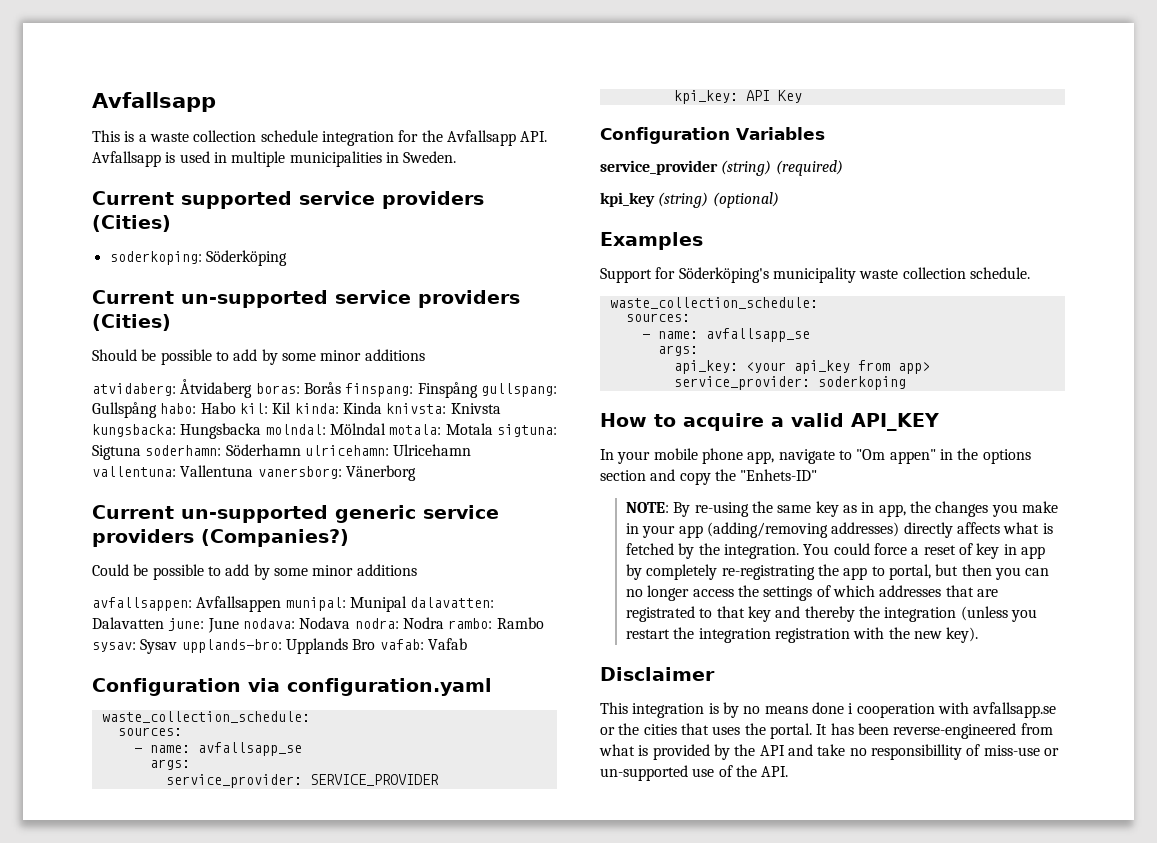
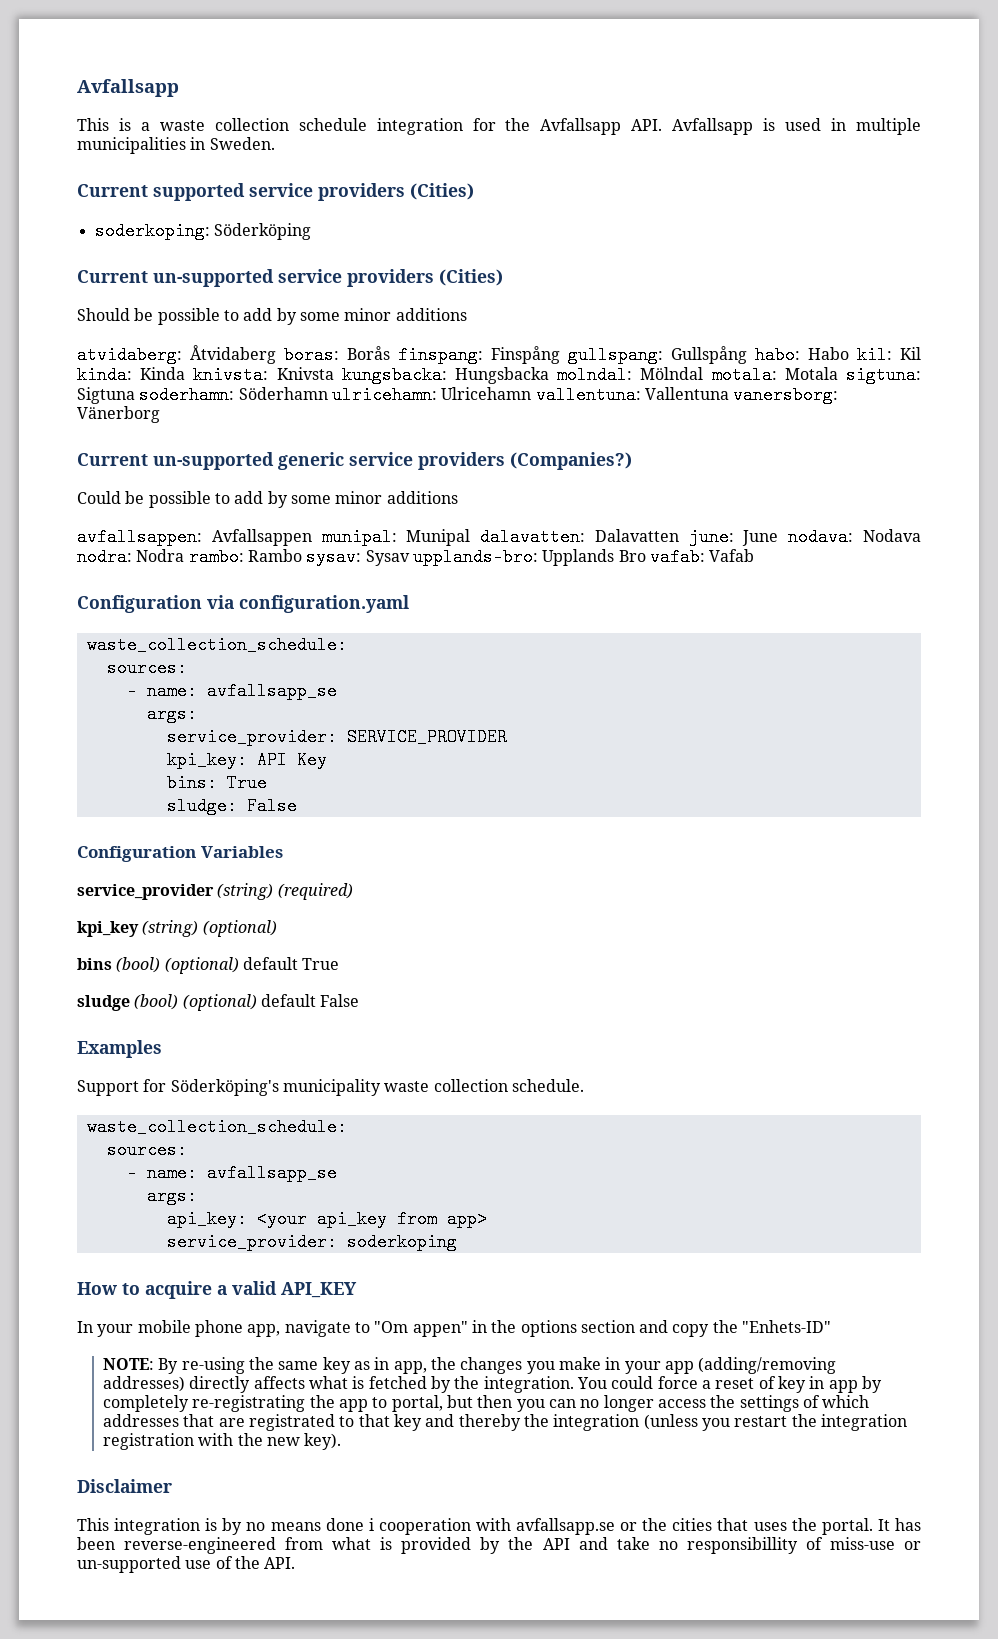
+ bins: True
+ sludge: False
+ bins (bool) (optional) default True
+ sludge (bool) (optional) default False

